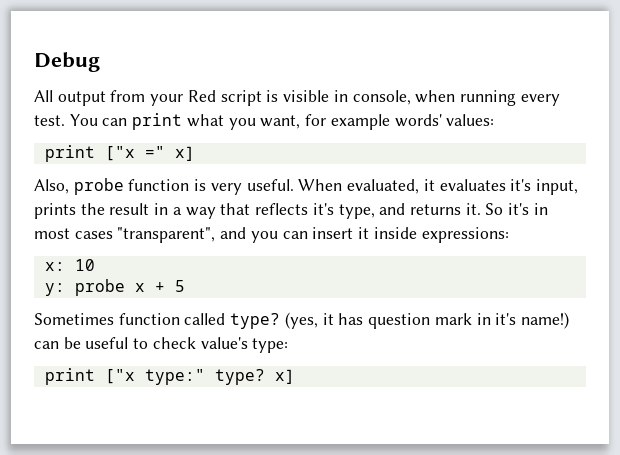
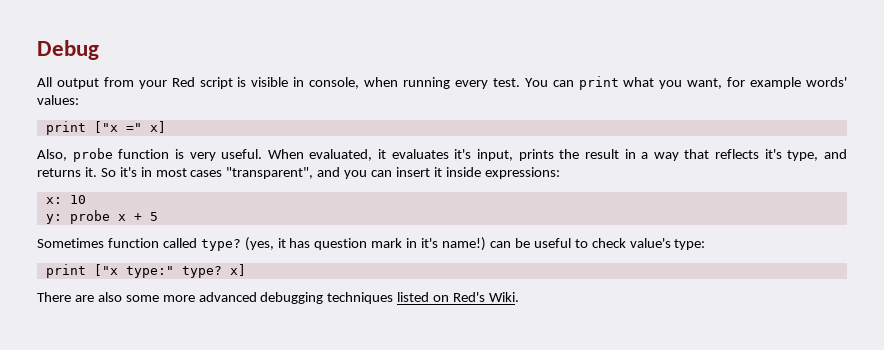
+ There are also some more advanced debugging techniques listed on Red's Wiki.

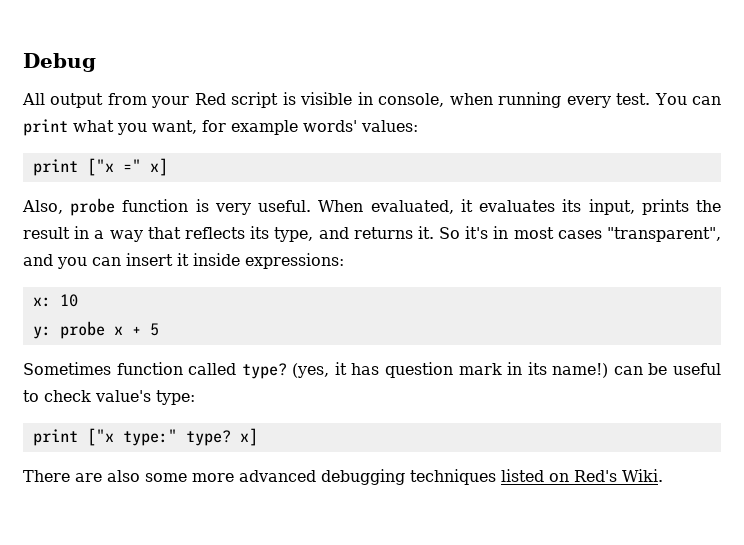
- When evaluated, it evaluates it's input, prints the result in a way that reflects it's type, and returns it.
+ When evaluated, it evaluates its input, prints the result in a way that reflects its type, and returns it.
- (yes, it has question mark in it's name!) can be useful to check value's type:
+ (yes, it has question mark in its name!) can be useful to check value's type:

